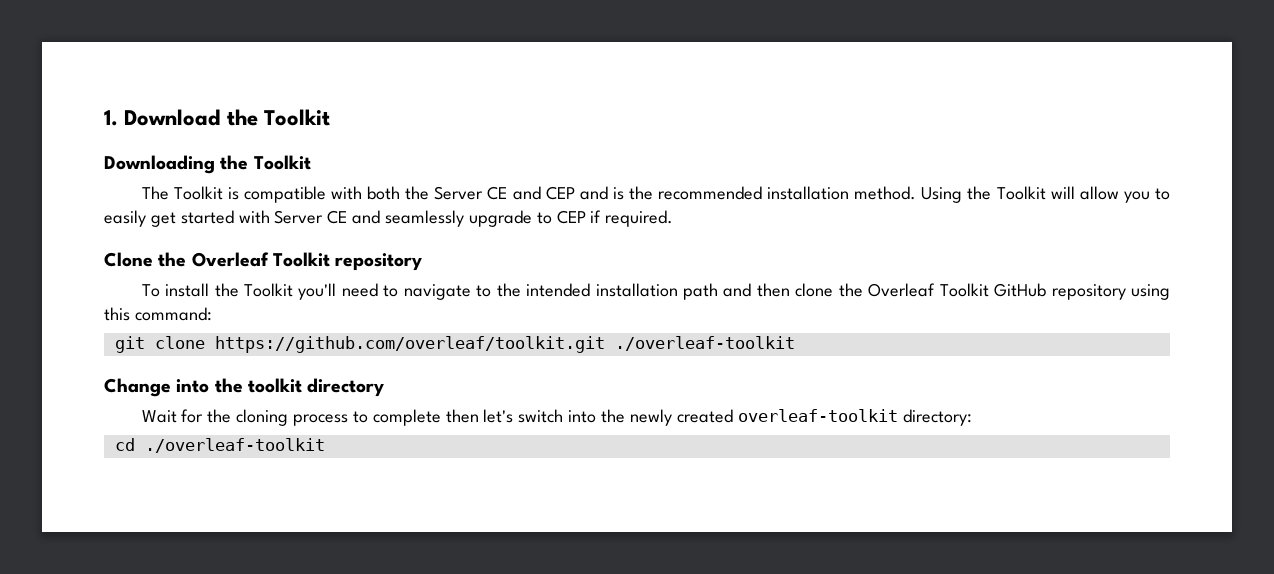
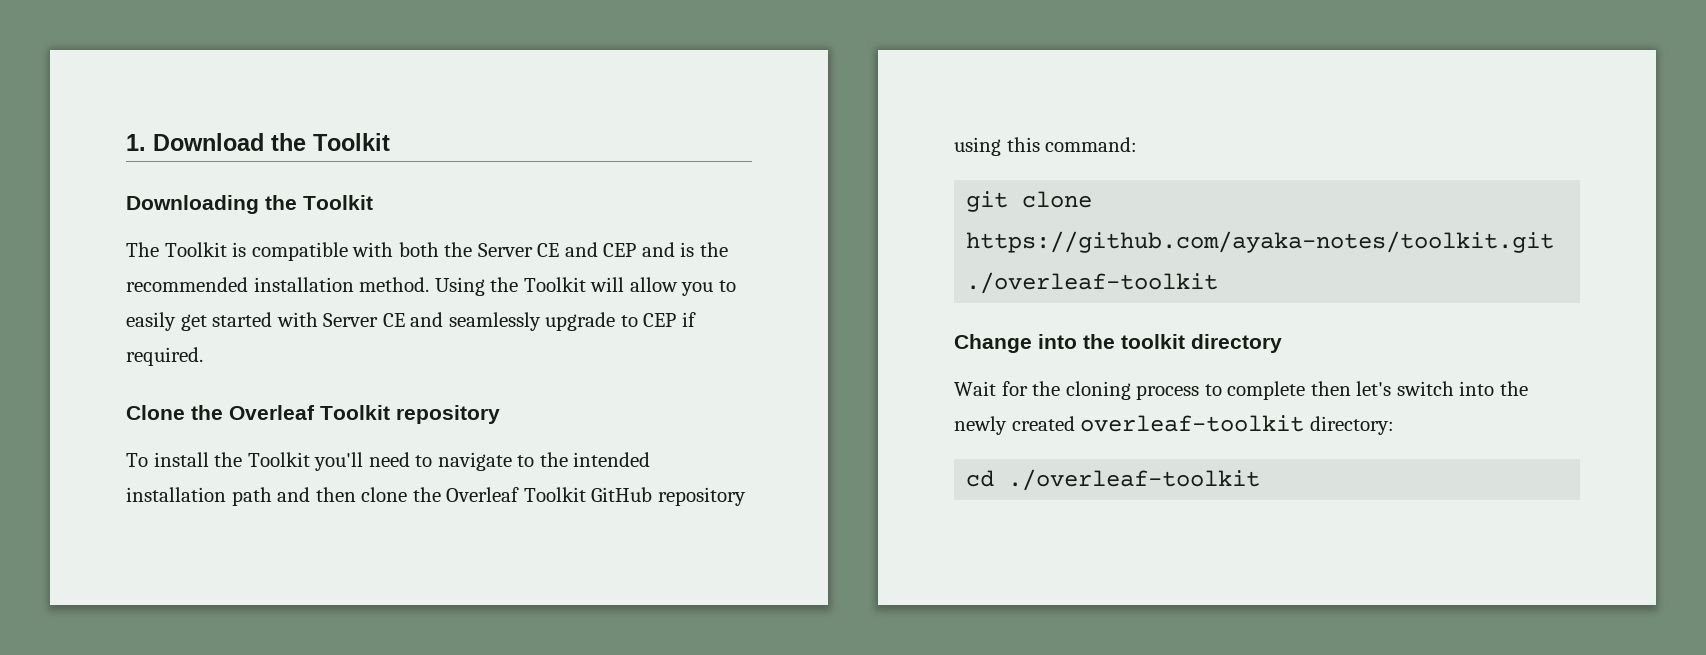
- git clone https://github.com/overleaf/toolkit.git ./overleaf-toolkit
+ git clone https://github.com/ayaka-notes/toolkit.git ./overleaf-toolkit

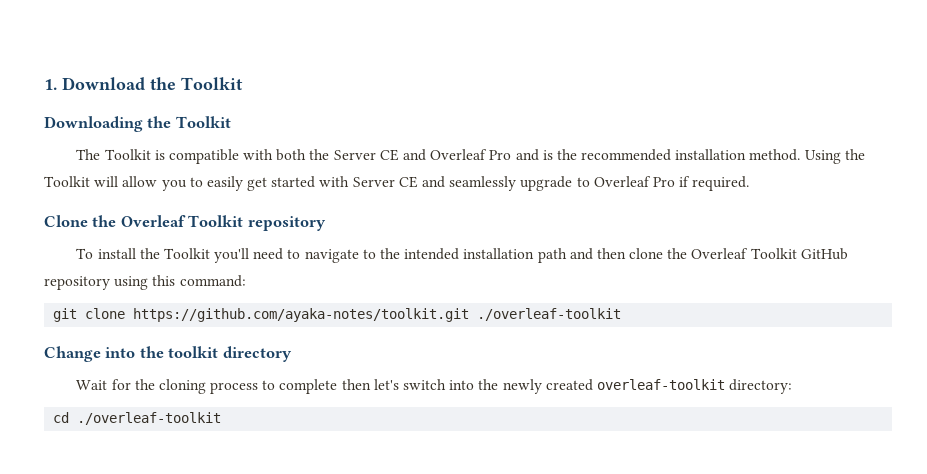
- The Toolkit is compatible with both the Server CE and CEP and is the recommended installation method.
+ The Toolkit is compatible with both the Server CE and Overleaf Pro and is the recommended installation method.
- Using the Toolkit will allow you to easily get started with Server CE and seamlessly upgrade to CEP if required.
+ Using the Toolkit will allow you to easily get started with Server CE and seamlessly upgrade to Overleaf Pro if required.

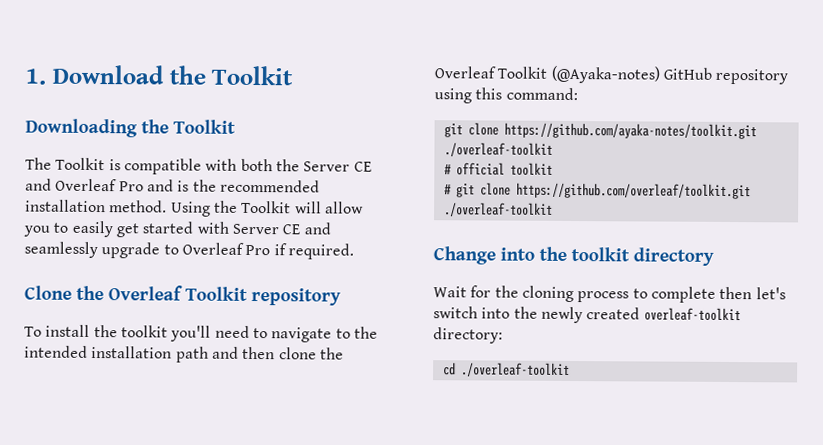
- To install the Toolkit you'll need to navigate to the intended installation path and then clone the Overleaf Toolkit GitHub repository using this command:
+ To install the toolkit you'll need to navigate to the intended installation path and then clone the Overleaf Toolkit (@Ayaka-notes) GitHub repository using this command:
+ # official toolkit
+ # git clone https://github.com/overleaf/toolkit.git ./overleaf-toolkit

